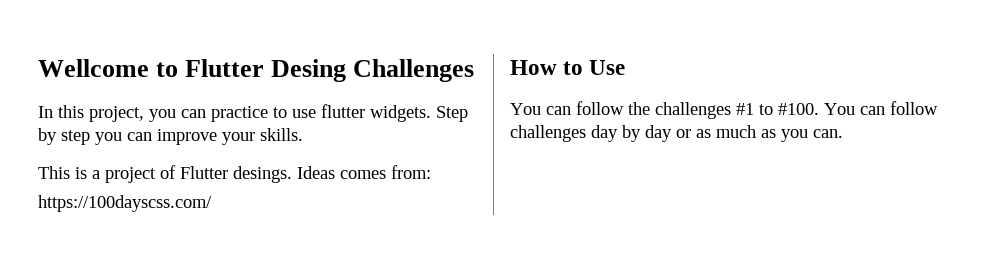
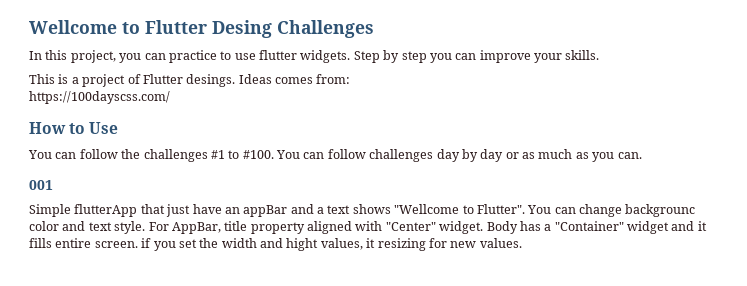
+ 001
+ Simple flutterApp that just have an appBar and a text shows "Wellcome to Flutter". You can change backgrounc color and text style. For AppBar, title property aligned with "Center" widget. Body has a "Container" widget and it fills entire screen. if you set the width and hight values, it resizing for new values.

